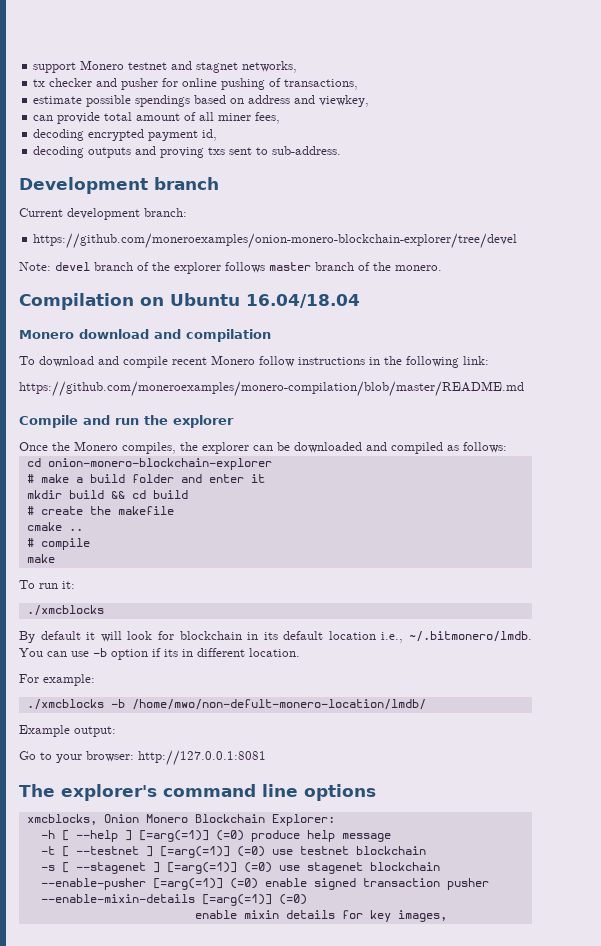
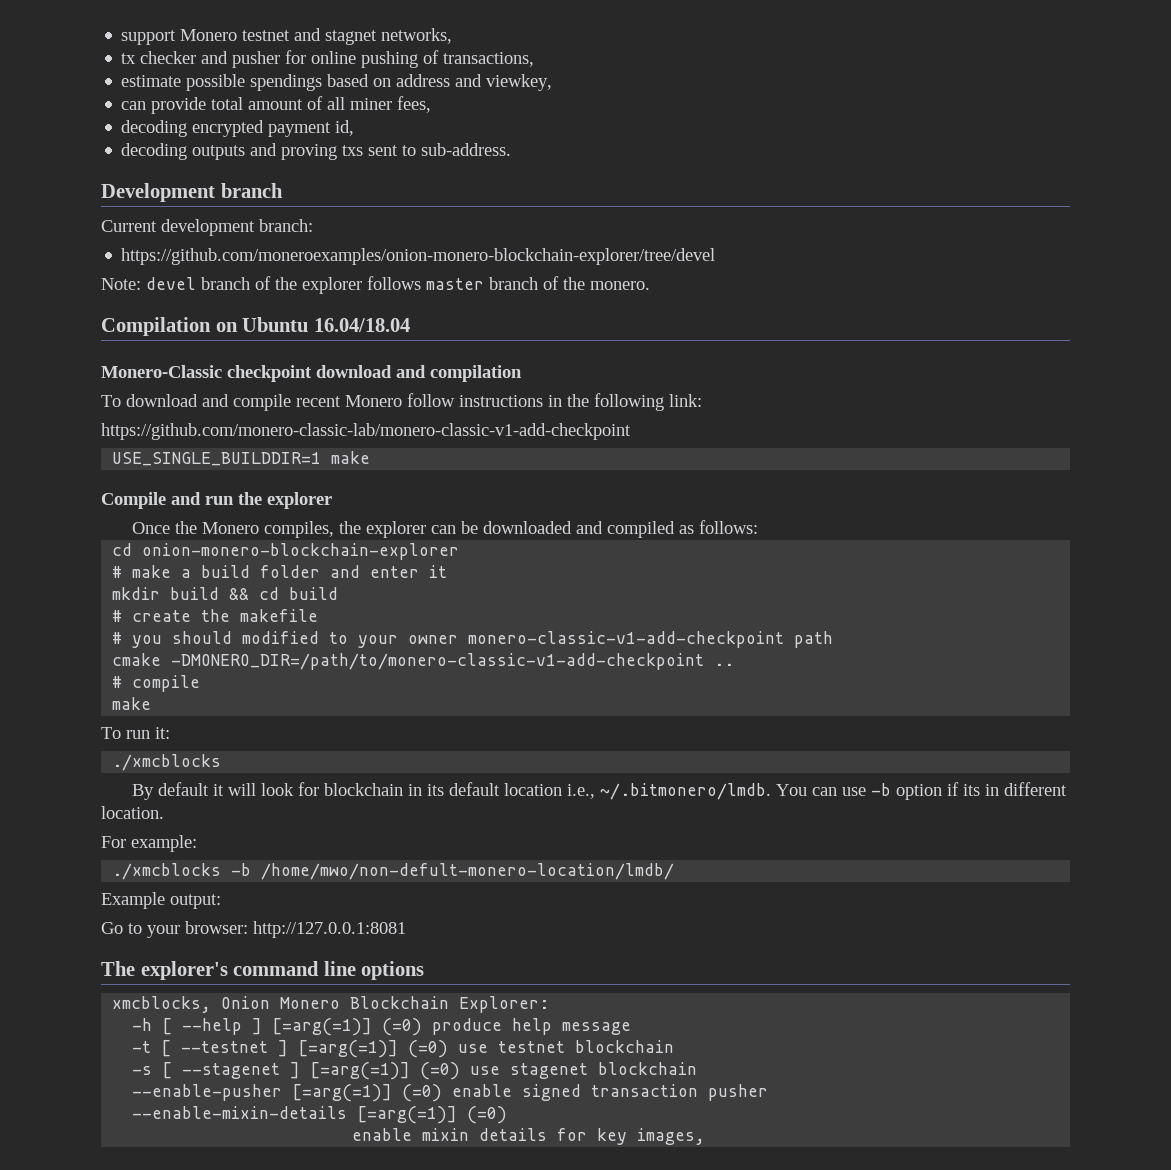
- Monero download and compilation
+ Monero-Classic checkpoint download and compilation
- https://github.com/moneroexamples/monero-compilation/blob/master/README.md
+ https://github.com/monero-classic-lab/monero-classic-v1-add-checkpoint
+ USE_SINGLE_BUILDDIR=1 make
+ # you should modified to your owner monero-classic-v1-add-checkpoint path
- cmake ..
+ cmake -DMONERO_DIR=/path/to/monero-classic-v1-add-checkpoint ..

